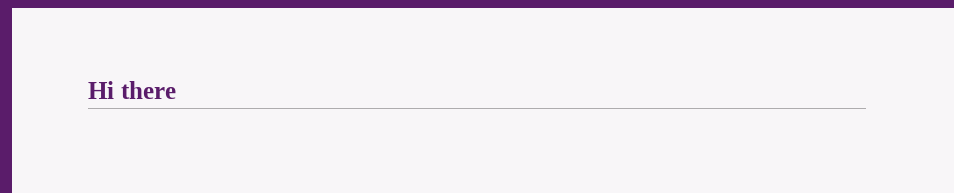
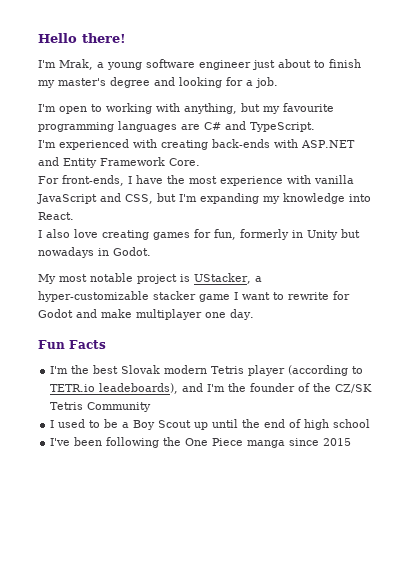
- Hi there
+ Hello there!
+ I'm Mrak, a young software engineer just about to finish my master's degree and looking for a job.
+ I'm open to working with anything, but my favourite programming languages are C# and TypeScript.
+ I'm experienced with creating back-ends with ASP.NET and Entity Framework Core.
+ For front-ends, I have the most experience with vanilla JavaScript and CSS, but I'm expanding my knowledge into React.
+ I also love creating games for fun, formerly in Unity but nowadays in Godot.
+ My most notable project is UStacker, a hyper-customizable stacker game I want to rewrite for Godot and make multiplayer one day.
+ Fun Facts
+ I'm the best Slovak modern Tetris player (according to TETR.io leadeboards), and I'm the founder of the CZ/SK Tetris Community
+ I used to be a Boy Scout up until the end of high school
+ I've been following the One Piece manga since 2015

